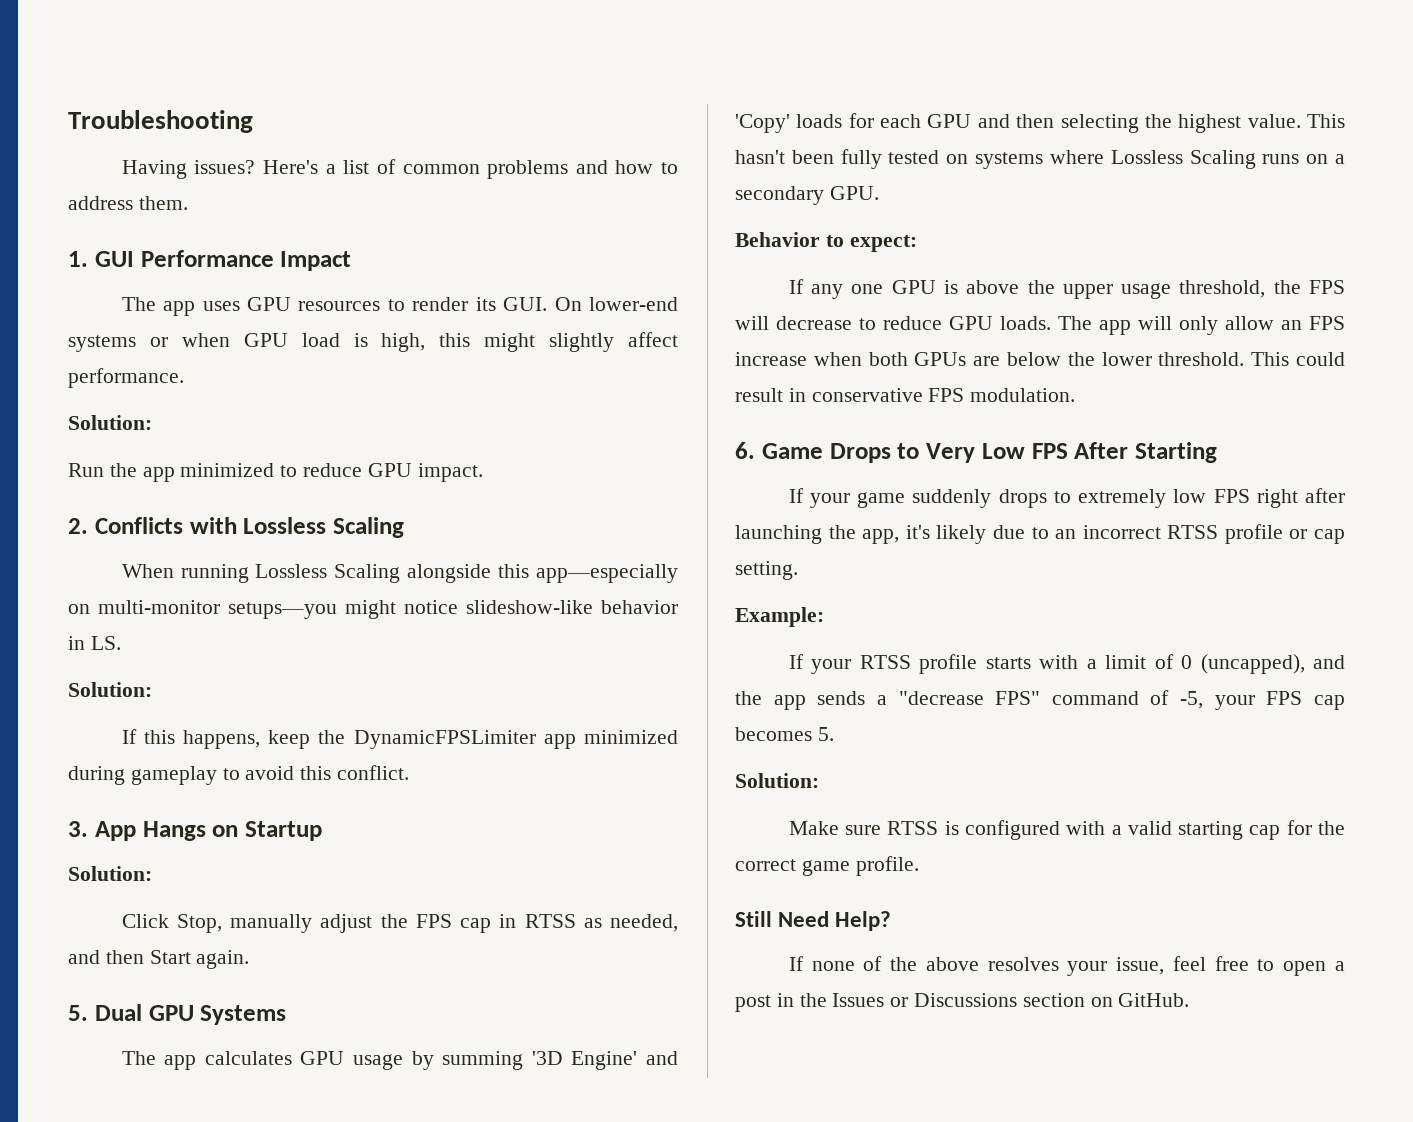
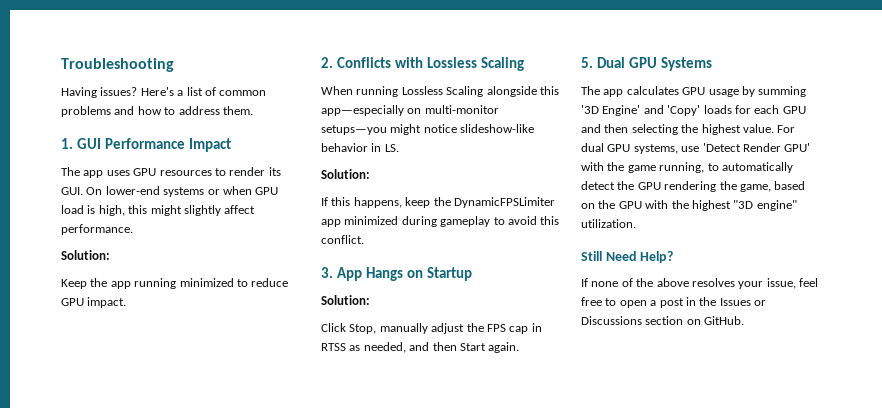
- Run the app minimized to reduce GPU impact.
+ Keep the app running minimized to reduce GPU impact.
- This hasn't been fully tested on systems where Lossless Scaling runs on a secondary GPU.
- Behavior to expect:
- If any one GPU is above the upper usage threshold, the FPS will decrease to reduce GPU loads. The app will only allow an FPS increase when both GPUs are below the lower threshold. This could result in conservative FPS modulation.
- 6. Game Drops to Very Low FPS After Starting
- If your game suddenly drops to extremely low FPS right after launching the app, it's likely due to an incorrect RTSS profile or cap setting.
- Example:
- If your RTSS profile starts with a limit of 0 (uncapped), and the app sends a "decrease FPS" command of -5, your FPS cap becomes 5.
- Solution:
- Make sure RTSS is configured with a valid starting cap for the correct game profile.
+ For dual GPU systems, use 'Detect Render GPU' with the game running, to automatically detect the GPU rendering the game, based on the GPU with the highest "3D engine" utilization.

